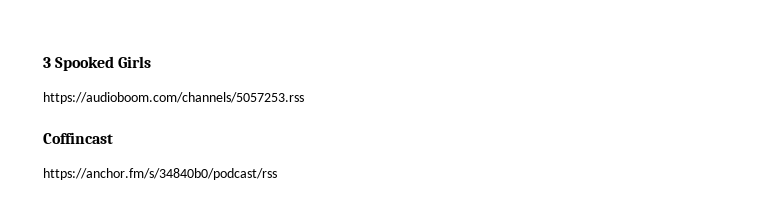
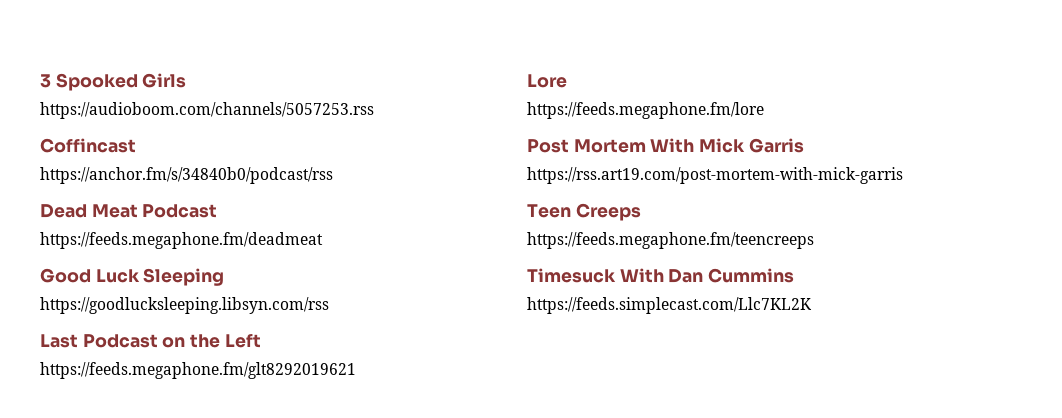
+ Dead Meat Podcast
+ https://feeds.megaphone.fm/deadmeat
+ Good Luck Sleeping
+ https://goodlucksleeping.libsyn.com/rss
+ Last Podcast on the Left
+ https://feeds.megaphone.fm/glt8292019621
+ Lore
+ https://feeds.megaphone.fm/lore
+ Post Mortem With Mick Garris
+ https://rss.art19.com/post-mortem-with-mick-garris
+ Teen Creeps
+ https://feeds.megaphone.fm/teencreeps
+ Timesuck With Dan Cummins
+ https://feeds.simplecast.com/Llc7KL2K

